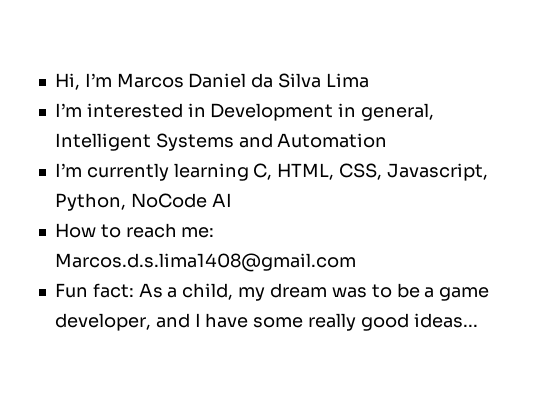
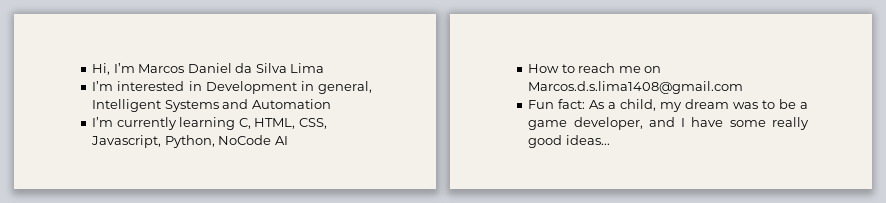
- How to reach me: Marcos.d.s.lima1408@gmail.com
+ How to reach me on Marcos.d.s.lima1408@gmail.com

